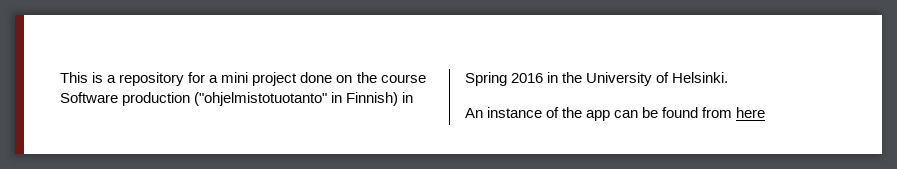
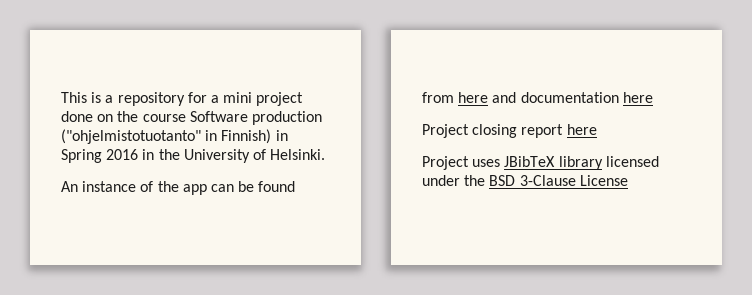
- An instance of the app can be found from here
+ An instance of the app can be found from here and documentation here
+ Project closing report here
+ Project uses JBibTeX library licensed under the BSD 3-Clause License

